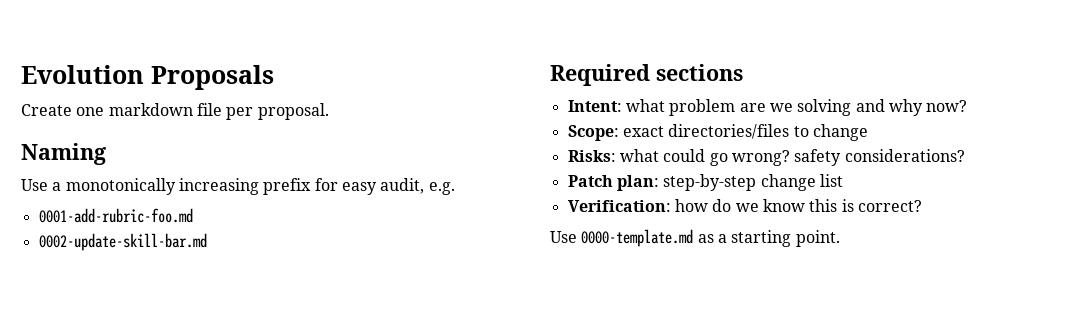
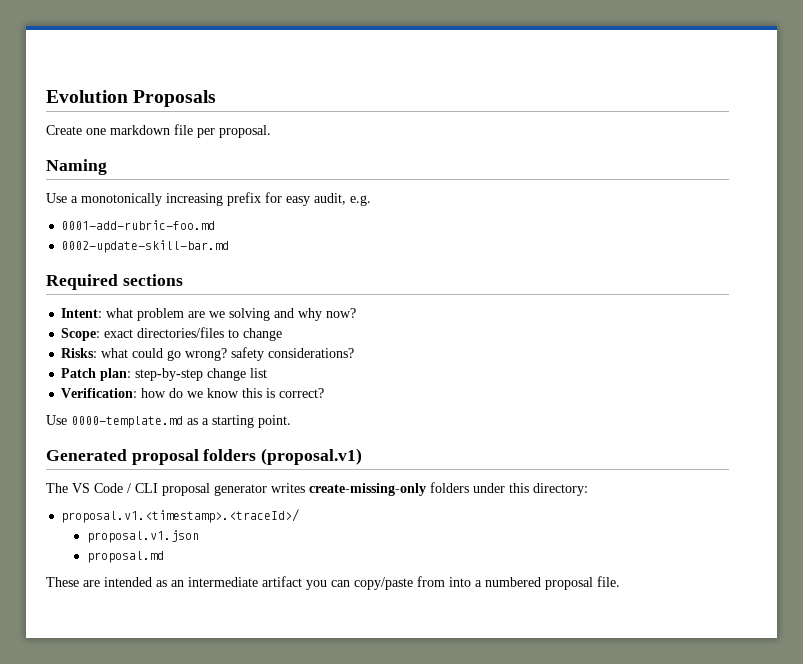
+ Generated proposal folders (proposal.v1)
+ The VS Code / CLI proposal generator writes create-missing-only folders under this directory:
+ proposal.v1.<timestamp>.<traceId>/
+ proposal.v1.json
+ proposal.md
+ These are intended as an intermediate artifact you can copy/paste from into a numbered proposal file.

